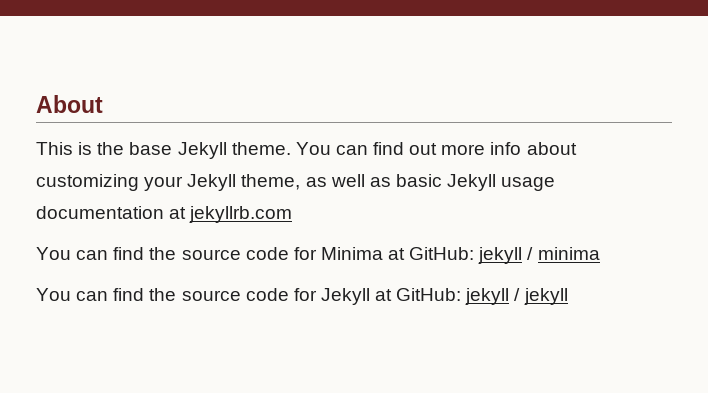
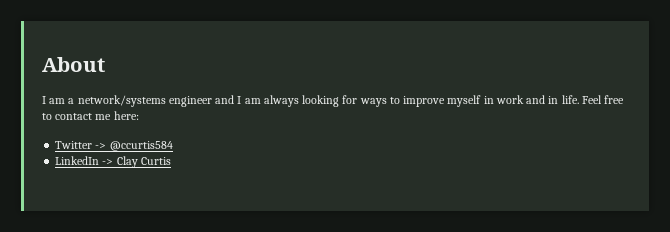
- This is the base Jekyll theme. You can find out more info about customizing your Jekyll theme, as well as basic Jekyll usage documentation at jekyllrb.com
- You can find the source code for Minima at GitHub: jekyll / minima
- You can find the source code for Jekyll at GitHub: jekyll / jekyll
+ I am a network/systems engineer and I am always looking for ways to improve myself in work and in life. Feel free to contact me here:
+ Twitter -> @ccurtis584
+ LinkedIn -> Clay Curtis

